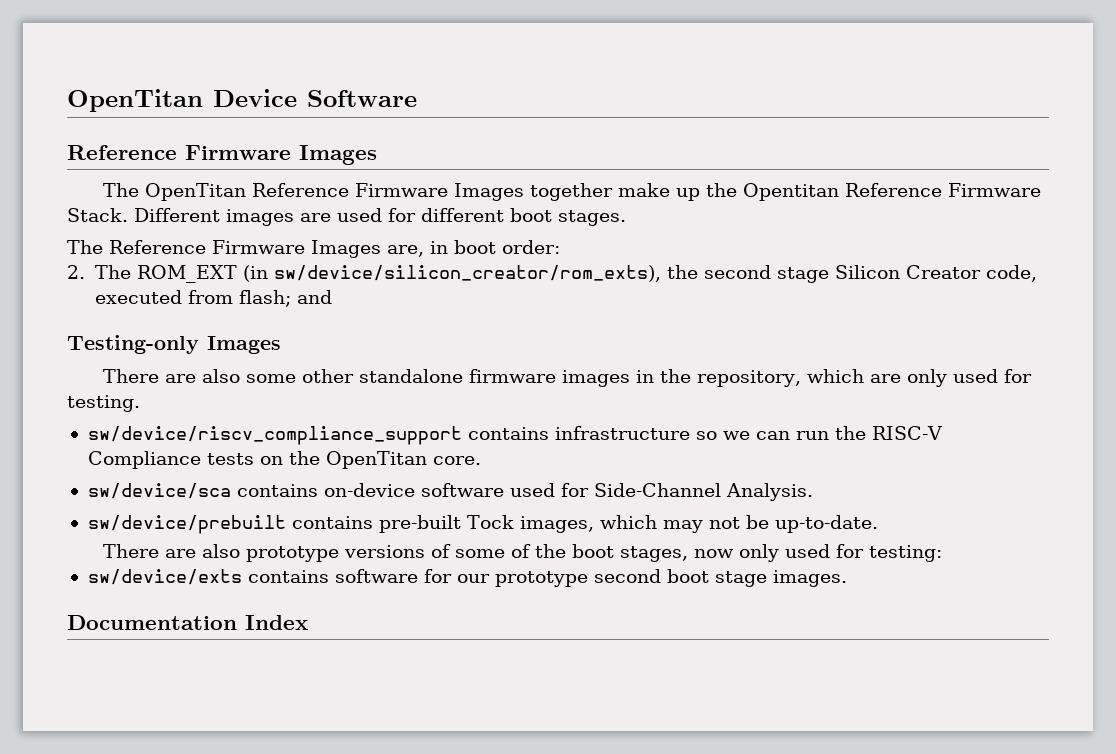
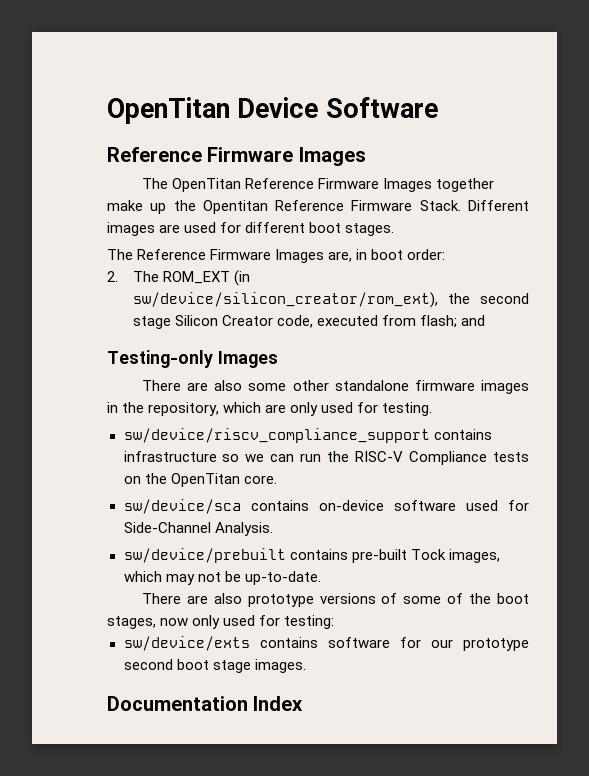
- 2. The ROM_EXT (in sw/device/silicon_creator/rom_exts), the second stage Silicon Creator code, executed from flash; and
+ 2. The ROM_EXT (in sw/device/silicon_creator/rom_ext), the second stage Silicon Creator code, executed from flash; and

